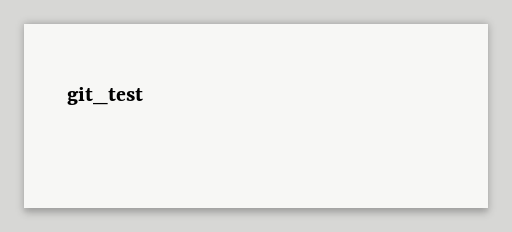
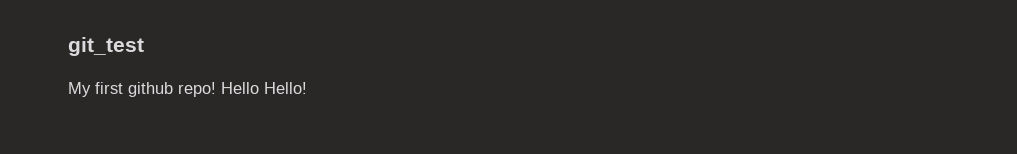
+ My first github repo! Hello Hello!

